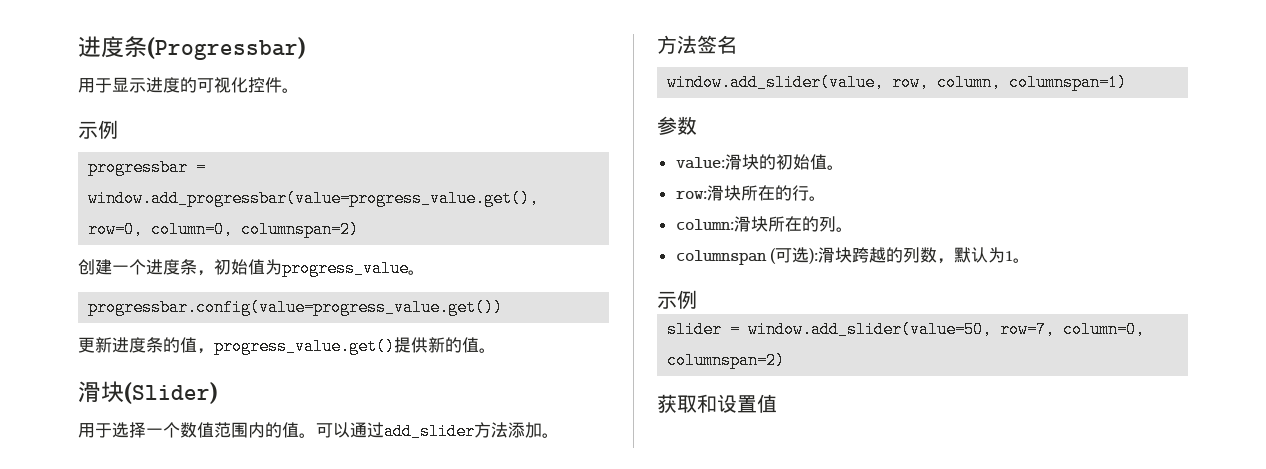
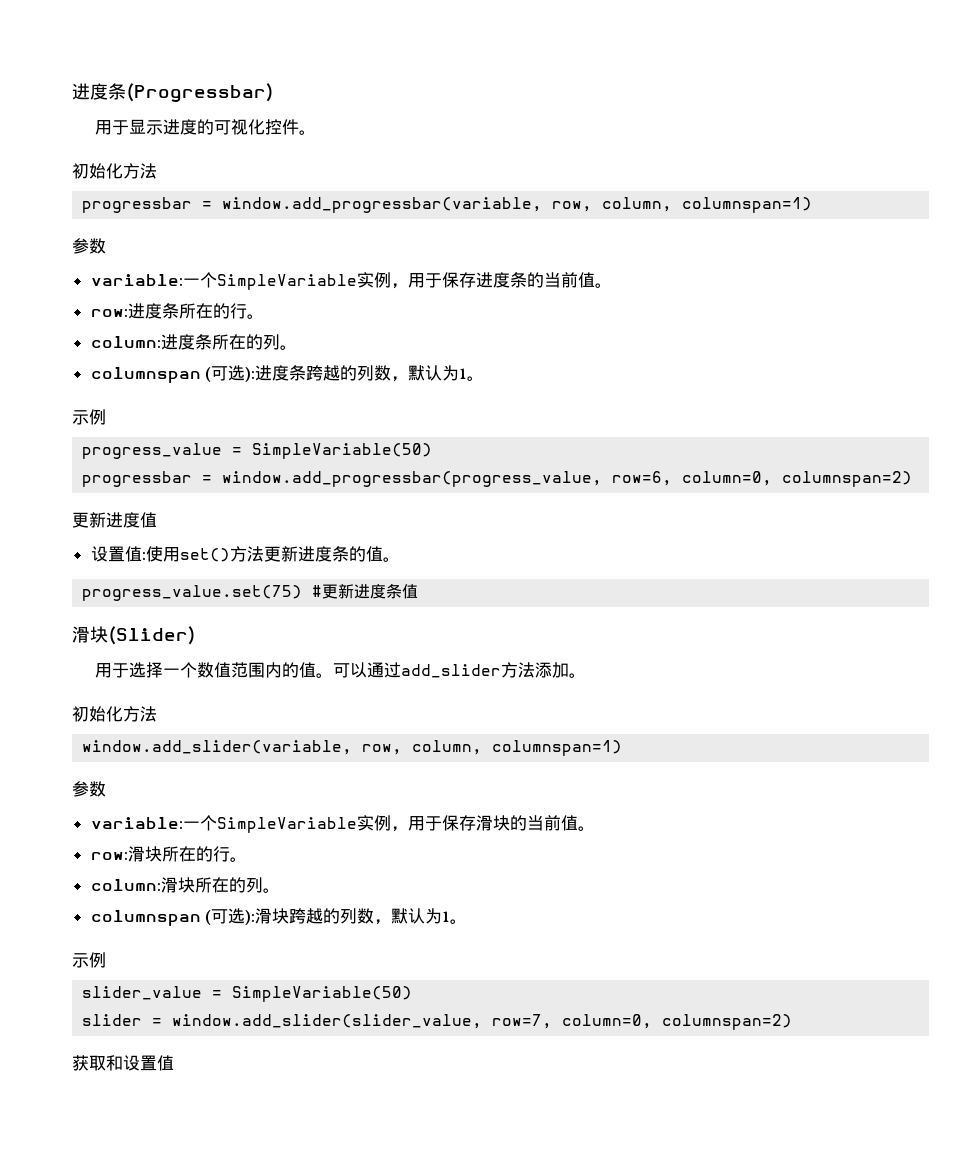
  用于显示进度的可视化控件。
+ 初始化方法
+ progressbar = window.add_progressbar(variable, row, column, columnspan=1)
+ 参数
+ variable:一个SimpleVariable实例，用于保存进度条的当前值。
+ row:进度条所在的行。
+ column:进度条所在的列。
+ columnspan (可选):进度条跨越的列数，默认为1。
  示例
- progressbar = window.add_progressbar(value=progress_value.get(), row=0, column=0, columnspan=2)
- 创建一个进度条，初始值为progress_value。
- progressbar.config(value=progress_value.get())
- 更新进度条的值，progress_value.get()提供新的值。
+ progress_value = SimpleVariable(50)
+ progressbar = window.add_progressbar(progress_value, row=6, column=0, columnspan=2)
+ 更新进度值
+ 设置值:使用set()方法更新进度条的值。
+ progress_value.set(75) #更新进度条值
  可以通过add_slider方法添加。
- 方法签名
- window.add_slider(value, row, column, columnspan=1)
+ 初始化方法
+ window.add_slider(variable, row, column, columnspan=1)
  参数
- value:滑块的初始值。
+ variable:一个SimpleVariable实例，用于保存滑块的当前值。
+ slider_value = SimpleVariable(50)
- slider = window.add_slider(value=50, row=7, column=0, columnspan=2)
+ slider = window.add_slider(slider_value, row=7, column=0, columnspan=2)

